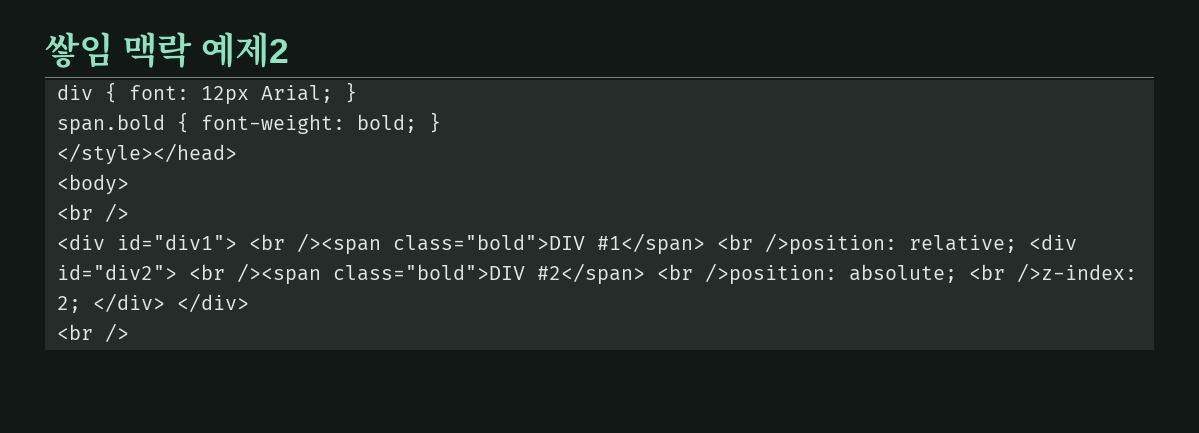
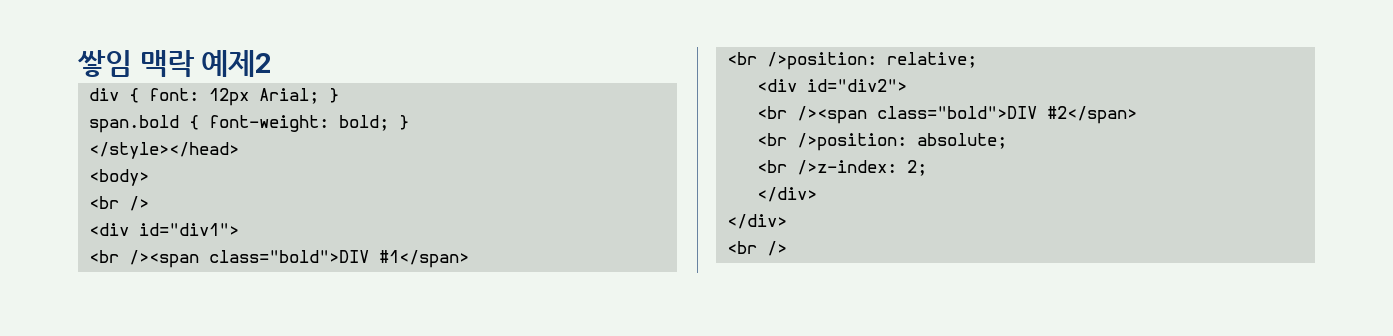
- <div id="div1"> <br /><span class="bold">DIV #1</span> <br />position: relative; <div id="div2"> <br /><span class="bold">DIV #2</span> <br />position: absolute; <br />z-index: 2; </div> </div>
+ <div id="div1">
+ <br /><span class="bold">DIV #1</span>
+ <br />position: relative;
+ <div id="div2">
+ <br /><span class="bold">DIV #2</span>
+ <br />position: absolute;
+ <br />z-index: 2;
+ </div>
+ </div>

